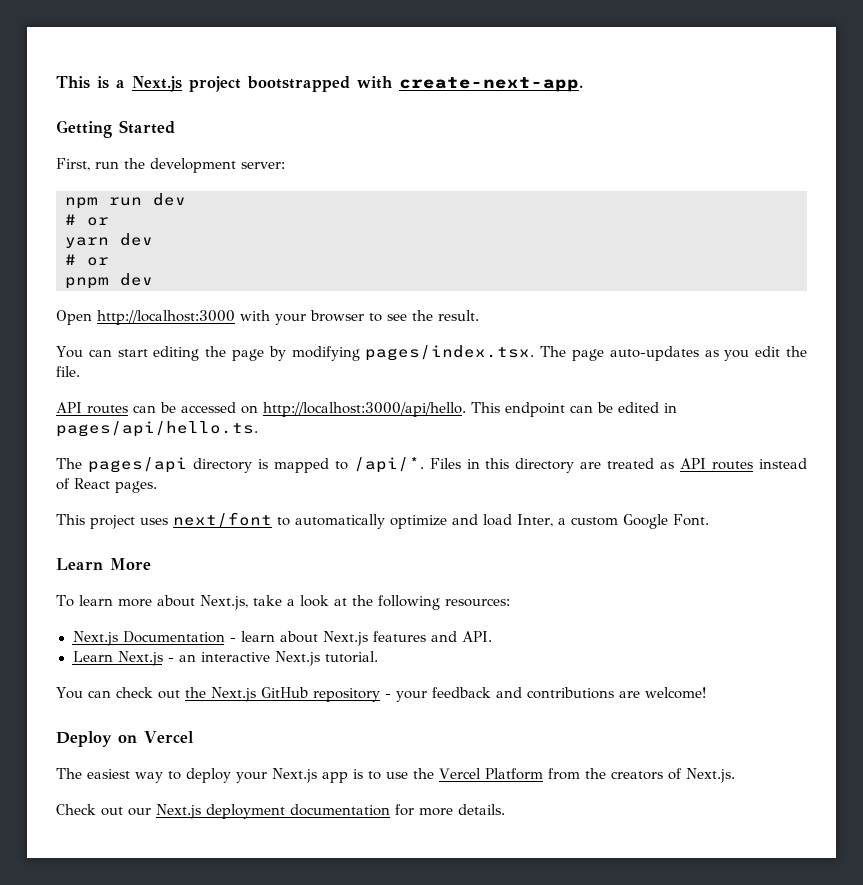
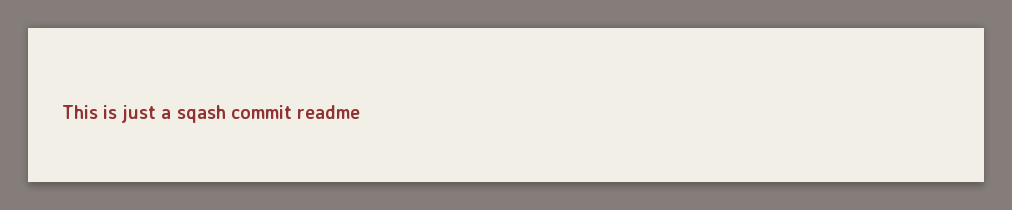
- This is a Next.js project bootstrapped with create-next-app.
- Getting Started
- First, run the development server:
- npm run dev
- # or
- yarn dev
- # or
- pnpm dev
- Open http://localhost:3000 with your browser to see the result.
- You can start editing the page by modifying pages/index.tsx. The page auto-updates as you edit the file.
- API routes can be accessed on http://localhost:3000/api/hello. This endpoint can be edited in pages/api/hello.ts.
- The pages/api directory is mapped to /api/*. Files in this directory are treated as API routes instead of React pages.
- This project uses next/font to automatically optimize and load Inter, a custom Google Font.
- Learn More
- To learn more about Next.js, take a look at the following resources:
- Next.js Documentation - learn about Next.js features and API.
- Learn Next.js - an interactive Next.js tutorial.
- You can check out the Next.js GitHub repository - your feedback and contributions are welcome!
- Deploy on Vercel
- The easiest way to deploy your Next.js app is to use the Vercel Platform from the creators of Next.js.
- Check out our Next.js deployment documentation for more details.
+ This is just a sqash commit readme

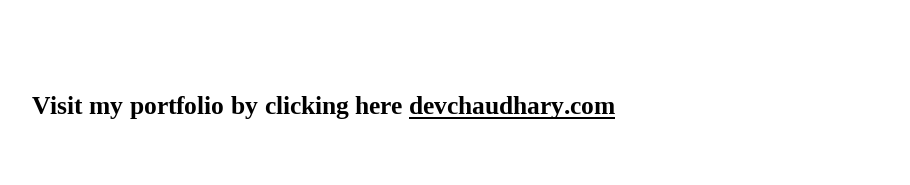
- This is just a sqash commit readme
+ Visit my portfolio by clicking here devchaudhary.com

